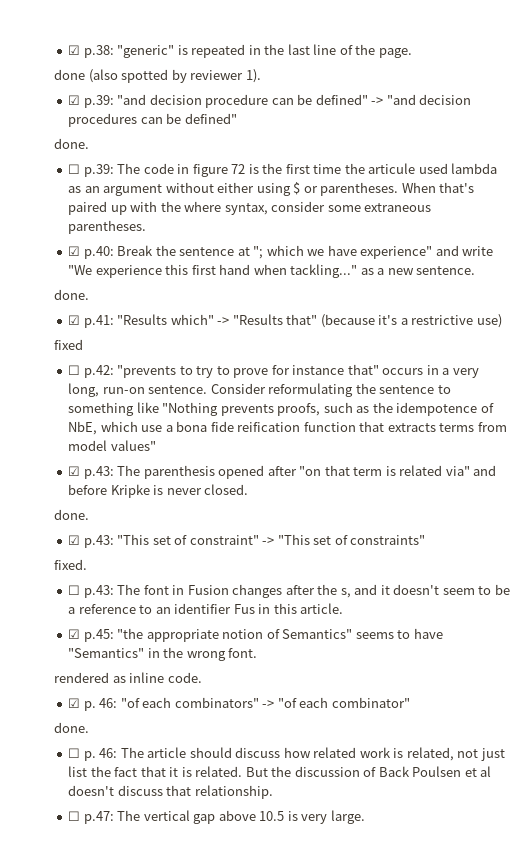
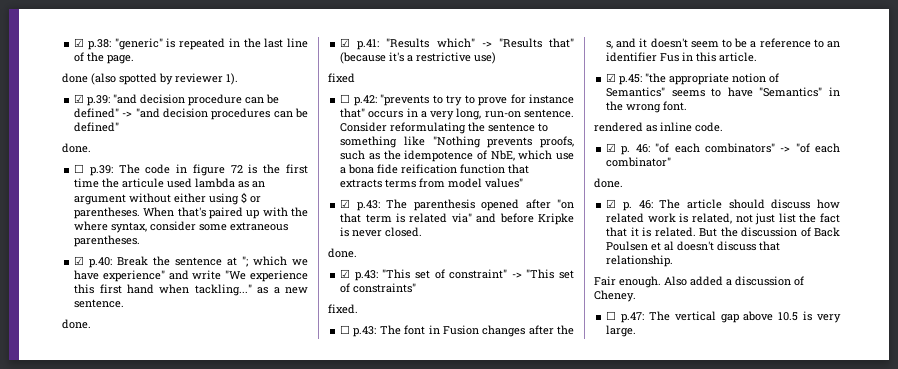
- ☐ p. 46: The article should discuss how related work is related, not just list the fact that it is related.
+ ☑ p. 46: The article should discuss how related work is related, not just list the fact that it is related.
+ Fair enough. Also added a discussion of Cheney.

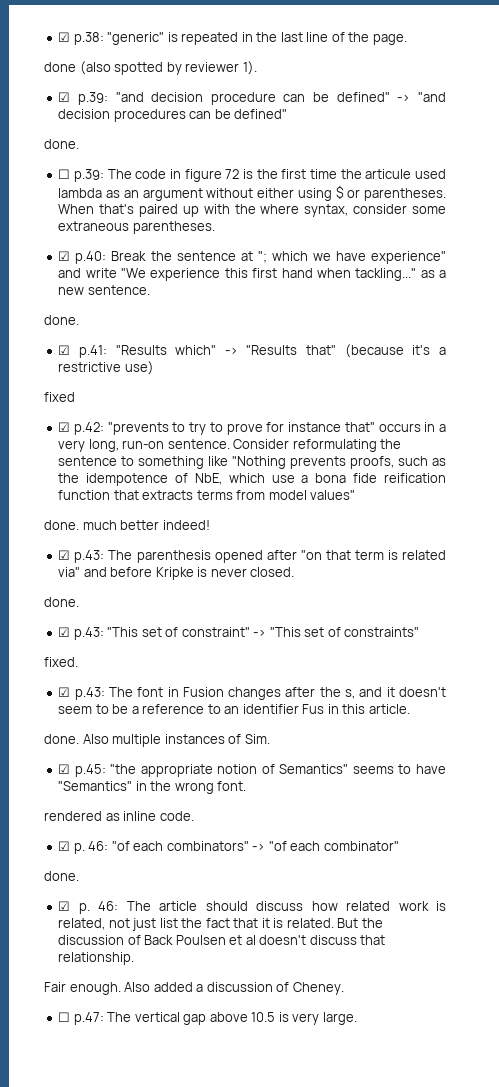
- ☐ p.42: "prevents to try to prove for instance that" occurs in a very long, run-on sentence.
+ ☑ p.42: "prevents to try to prove for instance that" occurs in a very long, run-on sentence.
+ done. much better indeed!
- ☐ p.43: The font in Fusion changes after the s, and it doesn't seem to be a reference to an identifier Fus in this article.
+ ☑ p.43: The font in Fusion changes after the s, and it doesn't seem to be a reference to an identifier Fus in this article.
+ done. Also multiple instances of Sim.

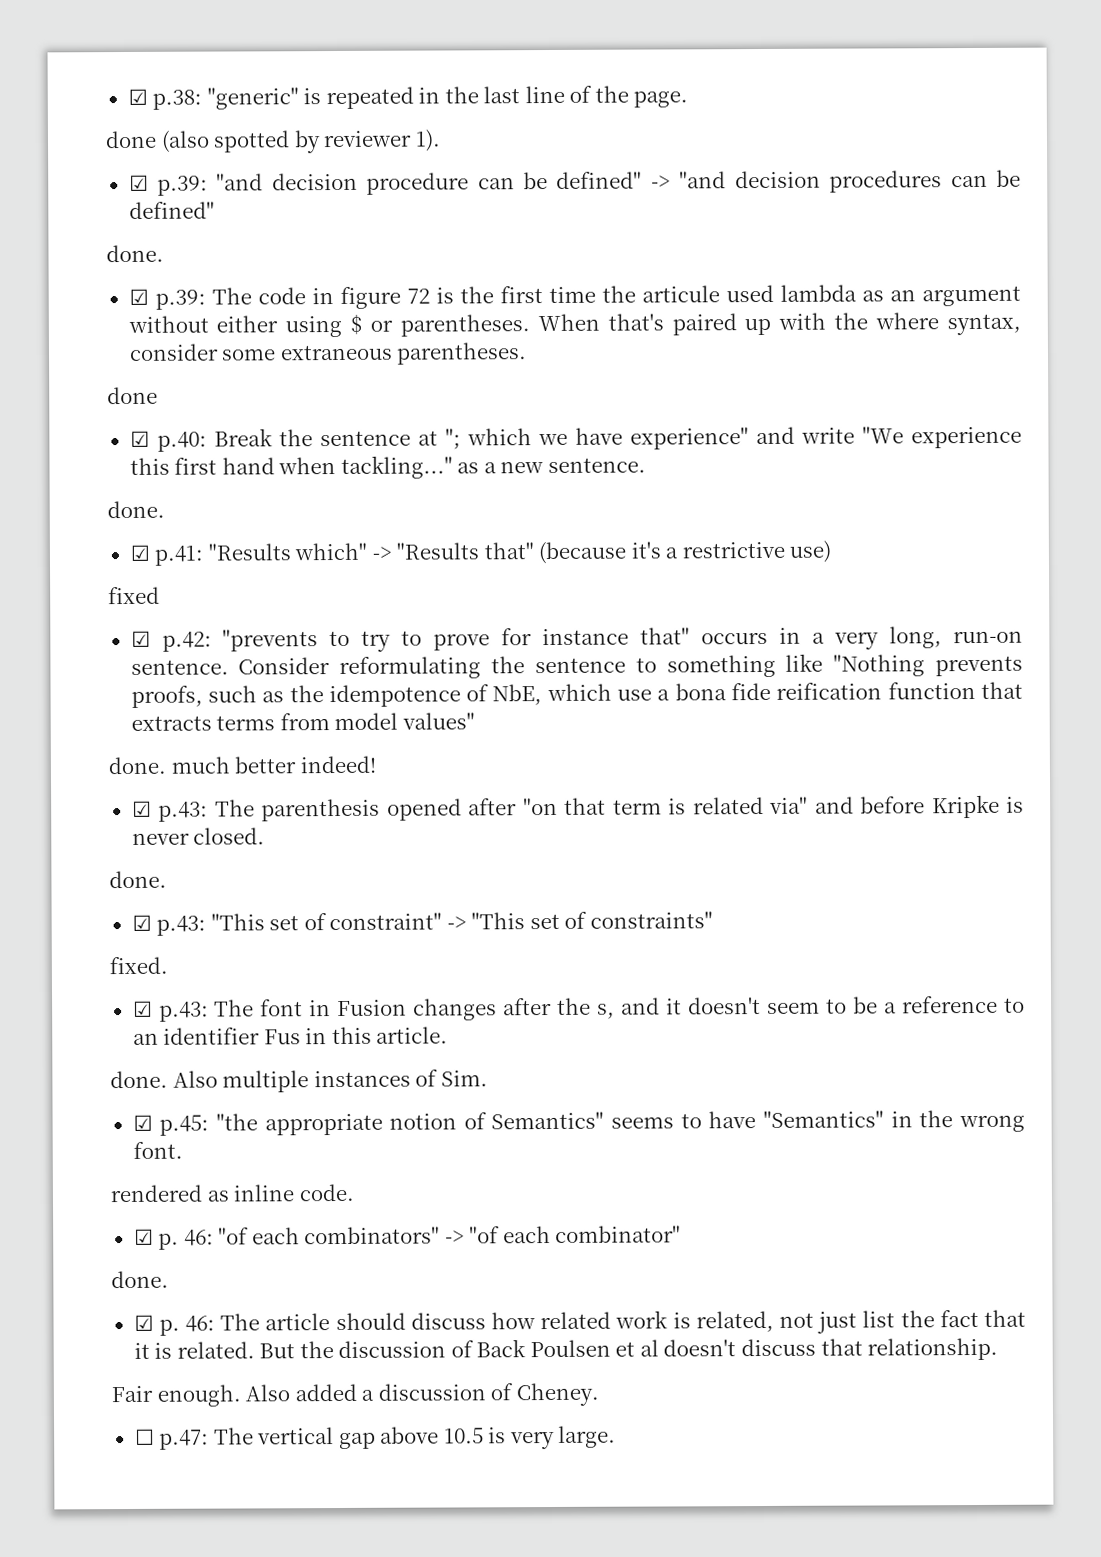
- ☐ p.39: The code in figure 72 is the first time the articule used lambda as an argument without either using $ or parentheses.
+ ☑ p.39: The code in figure 72 is the first time the articule used lambda as an argument without either using $ or parentheses.
  When that's paired up with the where syntax, consider some extraneous parentheses.
+ done

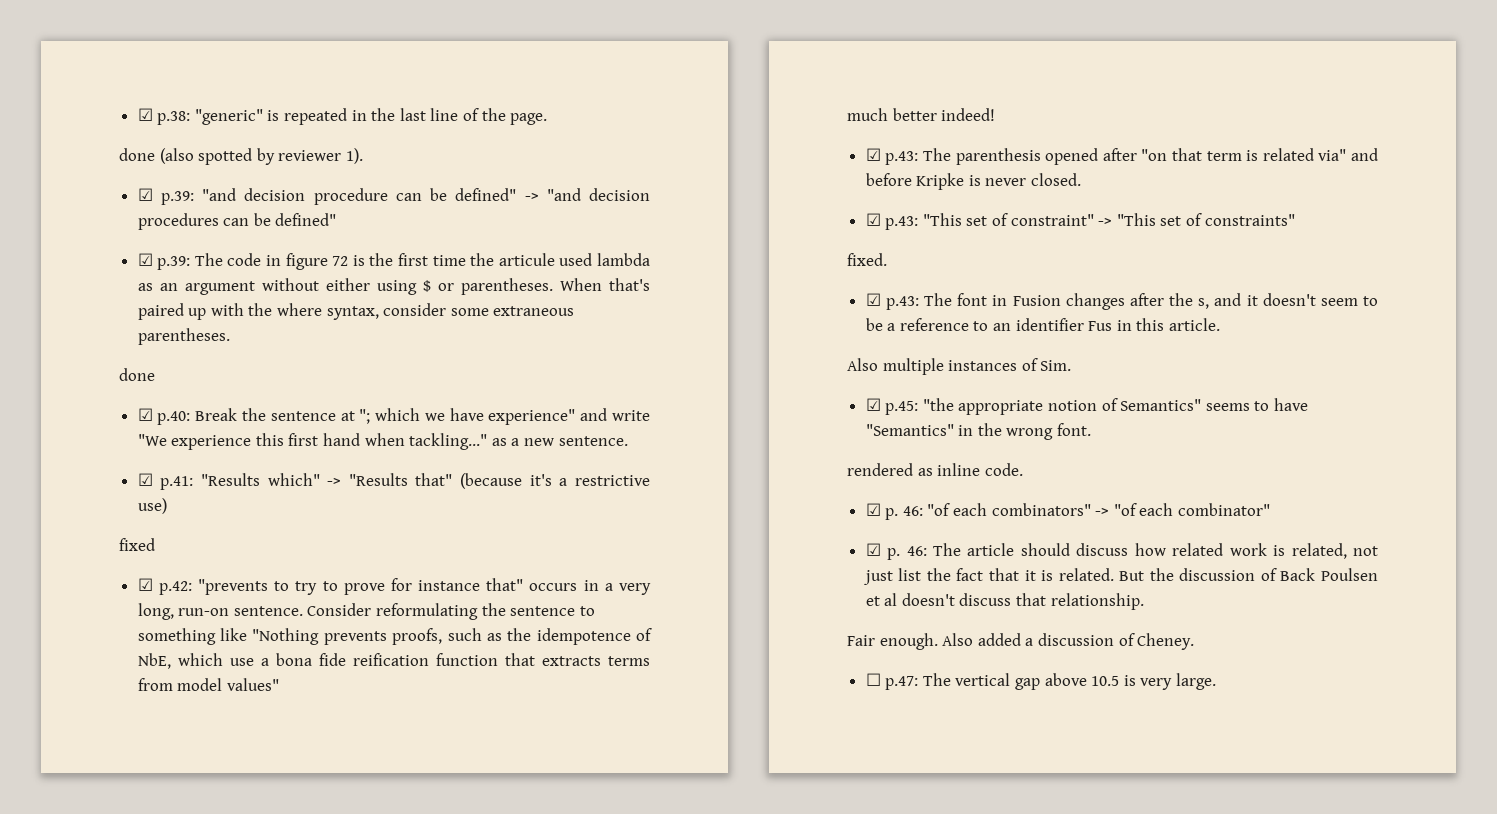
  ☑ p.39: "and decision procedure can be defined" -> "and decision procedures can be defined"
- done.
  ☑ p.40: Break the sentence at "; which we have experience" and write "We experience this first hand when tackling..." as a new sentence.
- done.
- done. much better indeed!
+ much better indeed!
  ☑ p.43: The parenthesis opened after "on that term is related via" and before Kripke is never closed.
- done.
  ☑ p.43: The font in Fusion changes after the s, and it doesn't seem to be a reference to an identifier Fus in this article.
- done. Also multiple instances of Sim.
+ Also multiple instances of Sim.
  ☑ p. 46: "of each combinators" -> "of each combinator"
- done.

